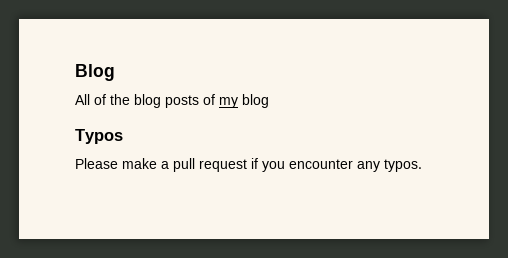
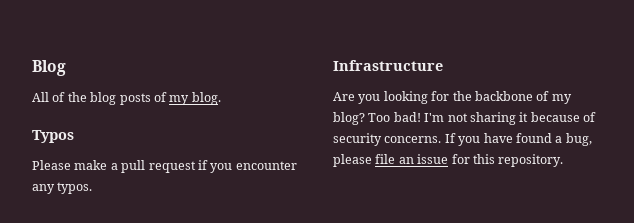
- All of the blog posts of my blog
+ All of the blog posts of my blog.
+ Infrastructure
+ Are you looking for the backbone of my blog? Too bad! I'm not sharing it because of security concerns. If you have found a bug, please file an issue for this repository.

